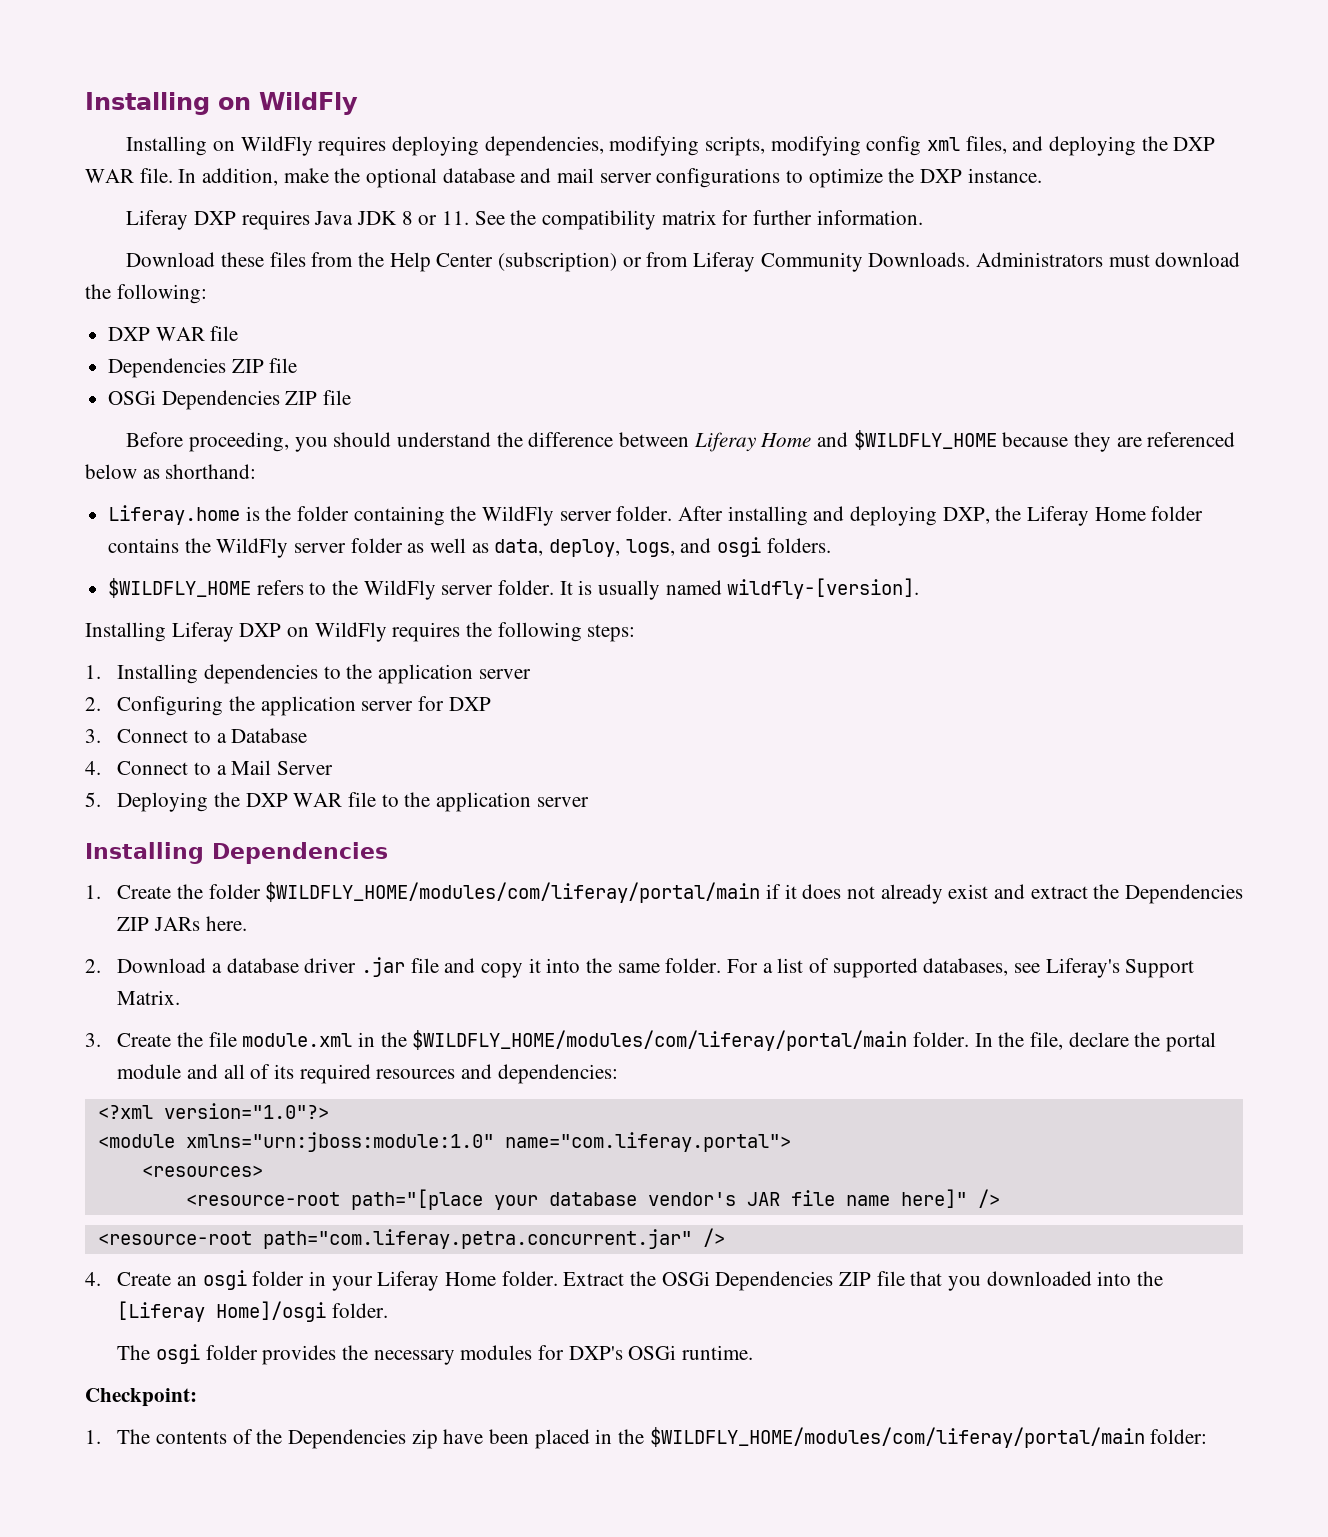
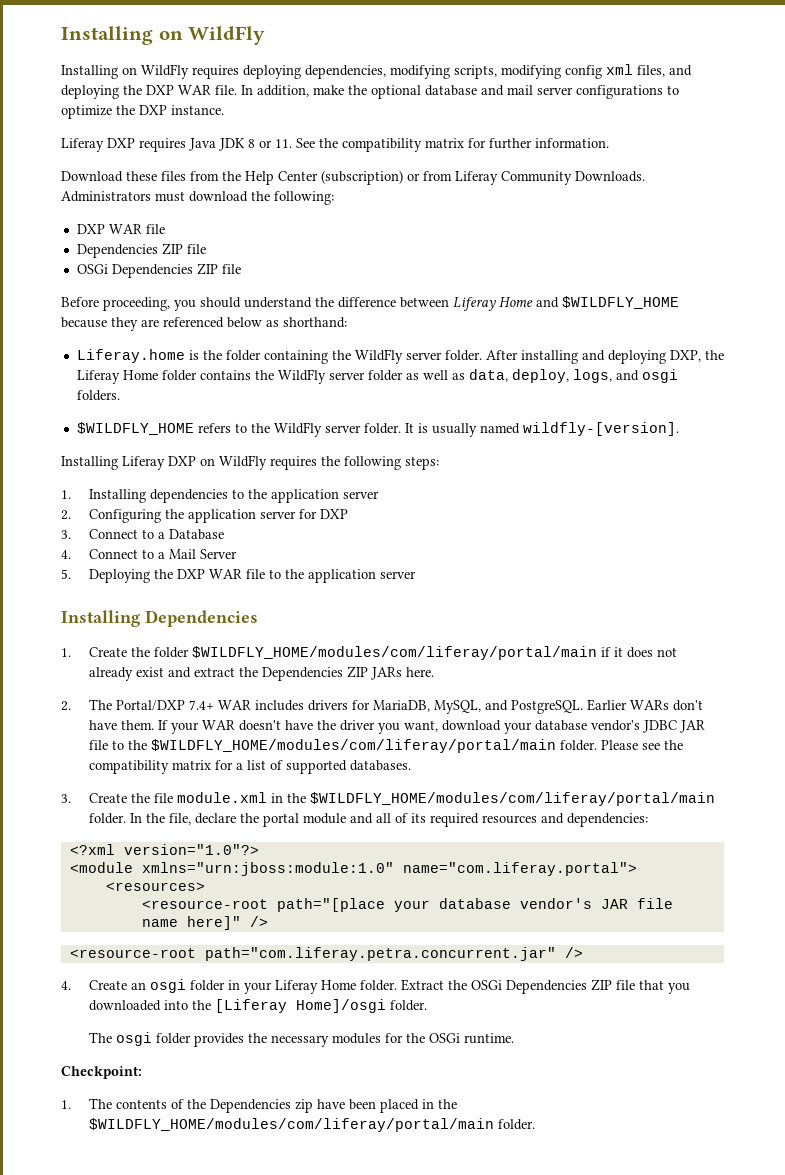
- 2. Download a database driver .jar file and copy it into the same folder. For a list of supported databases, see Liferay's Support Matrix.
+ 2. The Portal/DXP 7.4+ WAR includes drivers for MariaDB, MySQL, and PostgreSQL. Earlier WARs don't have them. If your WAR doesn't have the driver you want, download your database vendor's JDBC JAR file to the $WILDFLY_HOME/modules/com/liferay/portal/main folder. Please see the compatibility matrix for a list of supported databases.
- The osgi folder provides the necessary modules for DXP's OSGi runtime.
+ The osgi folder provides the necessary modules for the OSGi runtime.
- 1. The contents of the Dependencies zip have been placed in the $WILDFLY_HOME/modules/com/liferay/portal/main folder:
+ 1. The contents of the Dependencies zip have been placed in the $WILDFLY_HOME/modules/com/liferay/portal/main folder.

